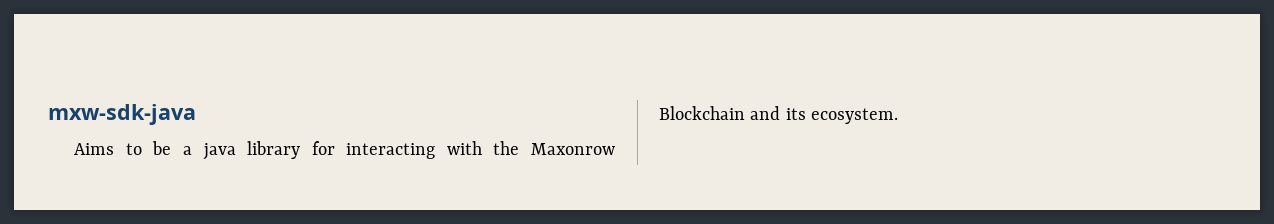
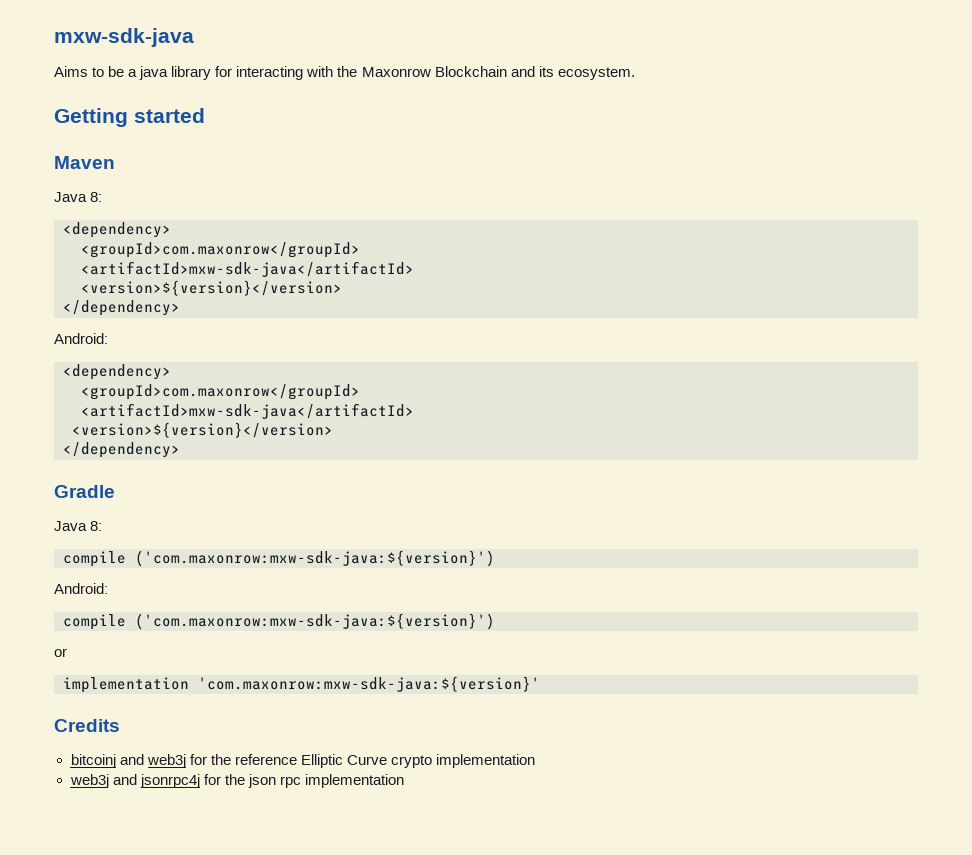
+ Getting started
+ Maven
+ Java 8:
+ <dependency>
+ <groupId>com.maxonrow</groupId>
+ <artifactId>mxw-sdk-java</artifactId>
+ <version>${version}</version>
+ </dependency>
+ Android:
+ <dependency>
+ <groupId>com.maxonrow</groupId>
+ <artifactId>mxw-sdk-java</artifactId>
+ <version>${version}</version>
+ </dependency>
+ Gradle
+ Java 8:
+ compile ('com.maxonrow:mxw-sdk-java:${version}')
+ Android:
+ compile ('com.maxonrow:mxw-sdk-java:${version}')
+ or
+ implementation 'com.maxonrow:mxw-sdk-java:${version}'
+ Credits
+ bitcoinj and web3j for the reference Elliptic Curve crypto implementation
+ web3j and jsonrpc4j for the json rpc implementation

